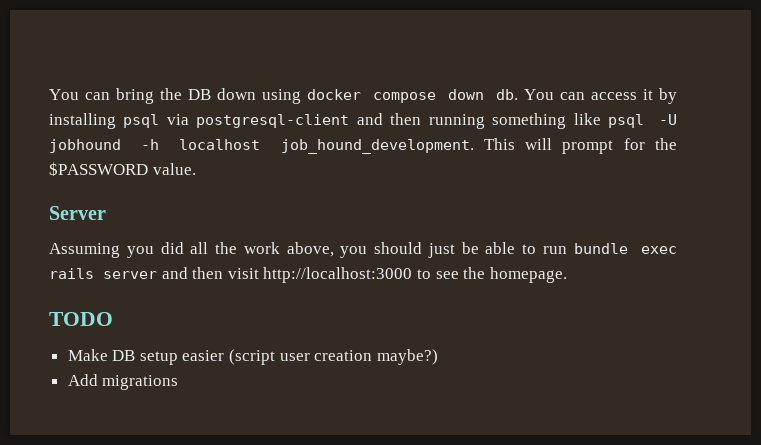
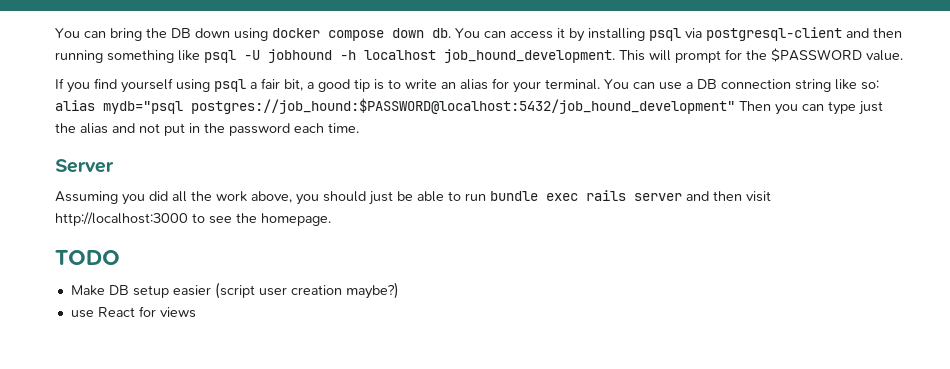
+ If you find yourself using psql a fair bit, a good tip is to write an alias for your terminal. You can use a DB connection string like so: alias mydb="psql postgres://job_hound:$PASSWORD@localhost:5432/job_hound_development" Then you can type just the alias and not put in the password each time.
- Add migrations
+ use React for views

